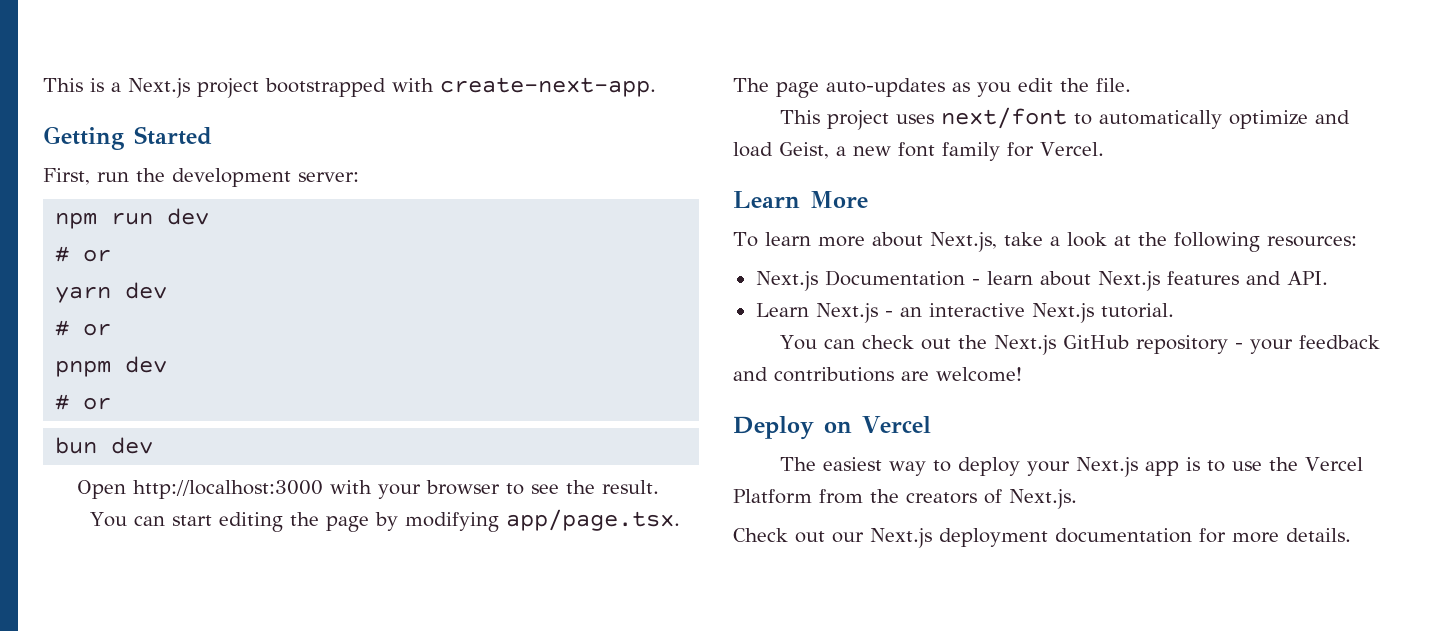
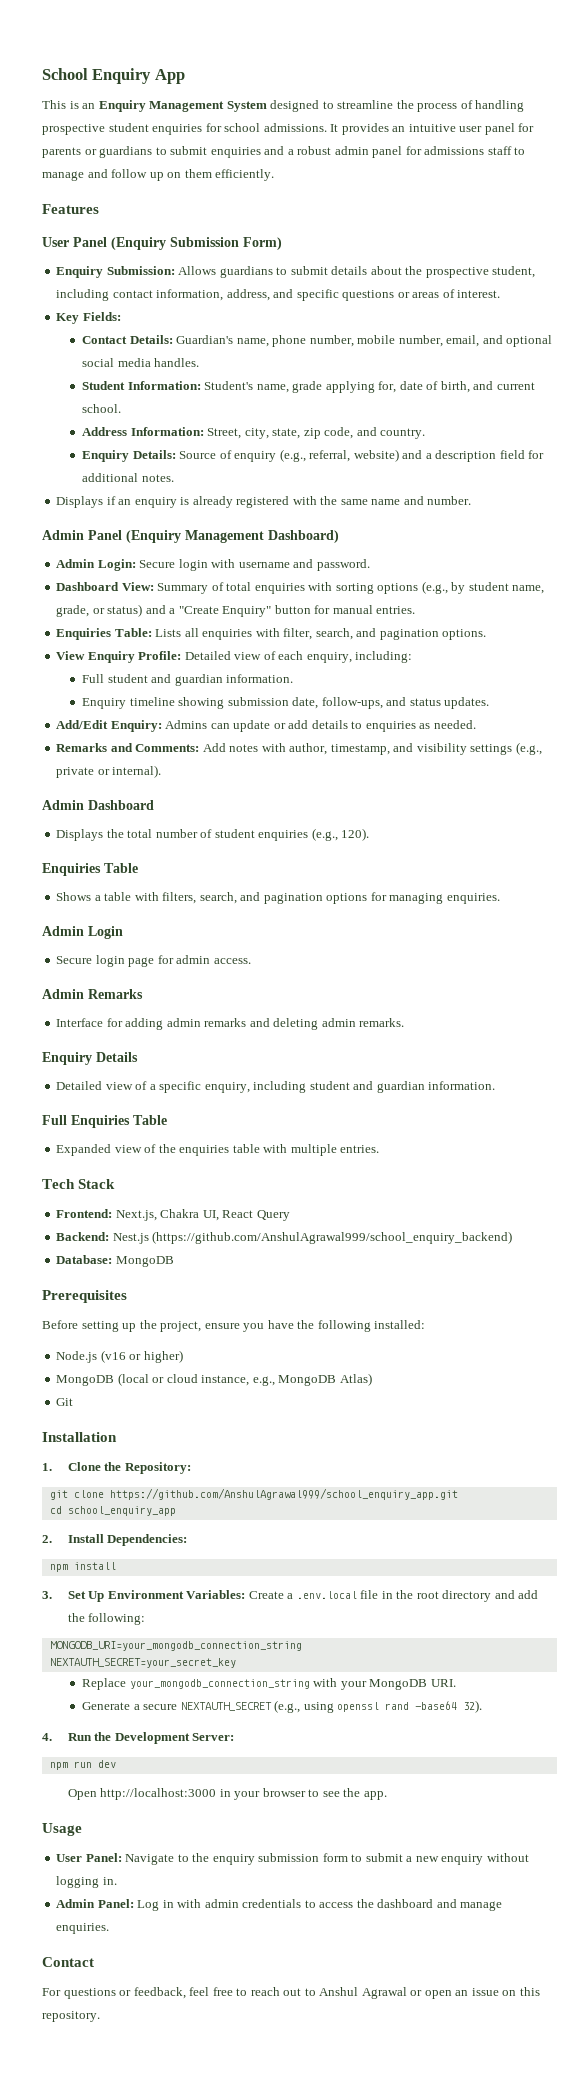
- This is a Next.js project bootstrapped with create-next-app.
- Getting Started
- First, run the development server:
+ School Enquiry App
+ This is an Enquiry Management System designed to streamline the process of handling prospective student enquiries for school admissions. It provides an intuitive user panel for parents or guardians to submit enquiries and a robust admin panel for admissions staff to manage and follow up on them efficiently.
+ Features
+ User Panel (Enquiry Submission Form)
+ Enquiry Submission: Allows guardians to submit details about the prospective student, including contact information, address, and specific questions or areas of interest.
+ Key Fields:
+ Contact Details: Guardian's name, phone number, mobile number, email, and optional social media handles.
+ Student Information: Student's name, grade applying for, date of birth, and current school.
+ Address Information: Street, city, state, zip code, and country.
+ Enquiry Details: Source of enquiry (e.g., referral, website) and a description field for additional notes.
+ Displays if an enquiry is already registered with the same name and number.
+ Admin Panel (Enquiry Management Dashboard)
+ Admin Login: Secure login with username and password.
+ Dashboard View: Summary of total enquiries with sorting options (e.g., by student name, grade, or status) and a "Create Enquiry" button for manual entries.
+ Enquiries Table: Lists all enquiries with filter, search, and pagination options.
+ View Enquiry Profile: Detailed view of each enquiry, including:
+ Full student and guardian information.
+ Enquiry timeline showing submission date, follow-ups, and status updates.
+ Add/Edit Enquiry: Admins can update or add details to enquiries as needed.
+ Remarks and Comments: Add notes with author, timestamp, and visibility settings (e.g., private or internal).
+ Admin Dashboard
+ Displays the total number of student enquiries (e.g., 120).
+ Enquiries Table
+ Shows a table with filters, search, and pagination options for managing enquiries.
+ Admin Login
+ Secure login page for admin access.
+ Admin Remarks
+ Interface for adding admin remarks and deleting admin remarks.
+ Enquiry Details
+ Detailed view of a specific enquiry, including student and guardian information.
+ Full Enquiries Table
+ Expanded view of the enquiries table with multiple entries.
+ Tech Stack
+ Frontend: Next.js, Chakra UI, React Query
+ Backend: Nest.js (https://github.com/AnshulAgrawal999/school_enquiry_backend)
+ Database: MongoDB
+ Prerequisites
+ Before setting up the project, ensure you have the following installed:
+ Node.js (v16 or higher)
+ MongoDB (local or cloud instance, e.g., MongoDB Atlas)
+ Git
+ Installation
+ 1. Clone the Repository:
+ git clone https://github.com/AnshulAgrawal999/school_enquiry_app.git
+ cd school_enquiry_app
+ 2. Install Dependencies:
+ npm install
+ 3. Set Up Environment Variables: Create a .env.local file in the root directory and add the following:
+ MONGODB_URI=your_mongodb_connection_string
+ NEXTAUTH_SECRET=your_secret_key
+ Replace your_mongodb_connection_string with your MongoDB URI.
+ Generate a secure NEXTAUTH_SECRET (e.g., using openssl rand -base64 32).
+ 4. Run the Development Server:
  npm run dev
- # or
- yarn dev
- # or
- pnpm dev
- # or
- bun dev
- Open http://localhost:3000 with your browser to see the result.
- You can start editing the page by modifying app/page.tsx. The page auto-updates as you edit the file.
- This project uses next/font to automatically optimize and load Geist, a new font family for Vercel.
- Learn More
- To learn more about Next.js, take a look at the following resources:
- Next.js Documentation - learn about Next.js features and API.
- Learn Next.js - an interactive Next.js tutorial.
- You can check out the Next.js GitHub repository - your feedback and contributions are welcome!
- Deploy on Vercel
- The easiest way to deploy your Next.js app is to use the Vercel Platform from the creators of Next.js.
- Check out our Next.js deployment documentation for more details.
+ Open http://localhost:3000 in your browser to see the app.
+ Usage
+ User Panel: Navigate to the enquiry submission form to submit a new enquiry without logging in.
+ Admin Panel: Log in with admin credentials to access the dashboard and manage enquiries.
+ Contact
+ For questions or feedback, feel free to reach out to Anshul Agrawal or open an issue on this repository.

